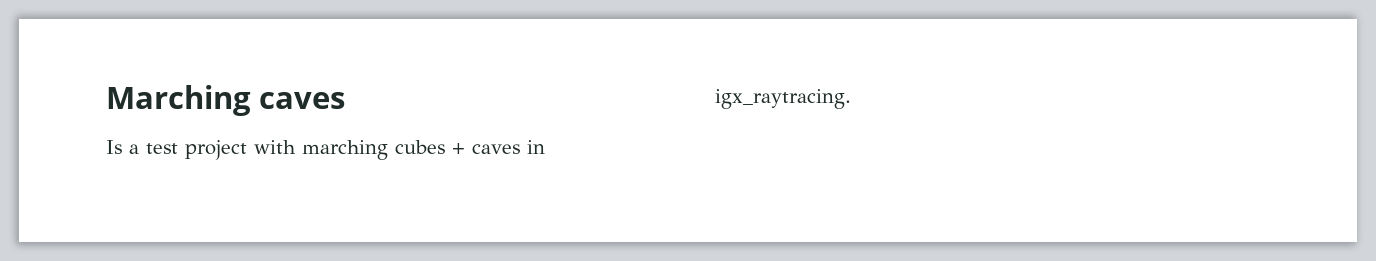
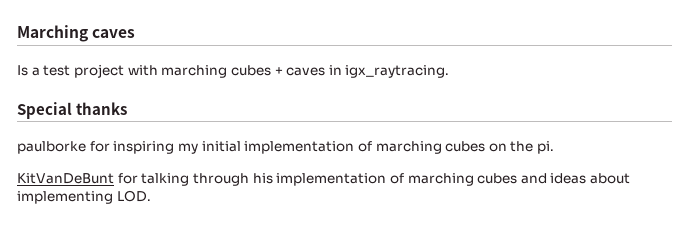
+ Special thanks
+ paulborke for inspiring my initial implementation of marching cubes on the pi.
+ KitVanDeBunt for talking through his implementation of marching cubes and ideas about implementing LOD.

